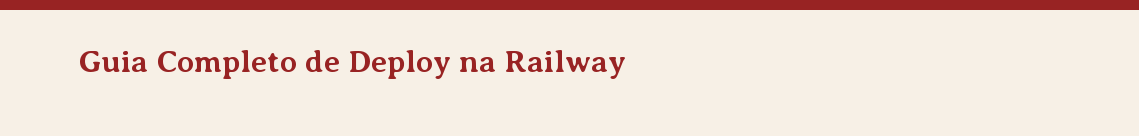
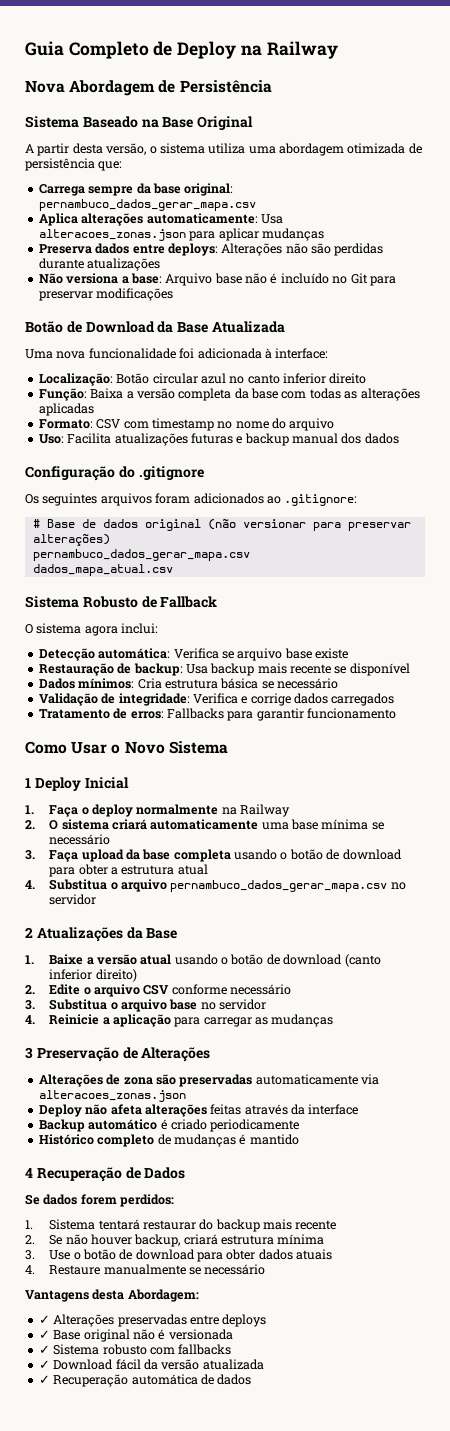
+ Nova Abordagem de Persistência
+ Sistema Baseado na Base Original
+ A partir desta versão, o sistema utiliza uma abordagem otimizada de persistência que:
+ Carrega sempre da base original: pernambuco_dados_gerar_mapa.csv
+ Aplica alterações automaticamente: Usa alteracoes_zonas.json para aplicar mudanças
+ Preserva dados entre deploys: Alterações não são perdidas durante atualizações
+ Não versiona a base: Arquivo base não é incluído no Git para preservar modificações
+ Botão de Download da Base Atualizada
+ Uma nova funcionalidade foi adicionada à interface:
+ Localização: Botão circular azul no canto inferior direito
+ Função: Baixa a versão completa da base com todas as alterações aplicadas
+ Formato: CSV com timestamp no nome do arquivo
+ Uso: Facilita atualizações futuras e backup manual dos dados
+ Configuração do .gitignore
+ Os seguintes arquivos foram adicionados ao .gitignore:
+ # Base de dados original (não versionar para preservar alterações)
+ pernambuco_dados_gerar_mapa.csv
+ dados_mapa_atual.csv
+ Sistema Robusto de Fallback
+ O sistema agora inclui:
+ Detecção automática: Verifica se arquivo base existe
+ Restauração de backup: Usa backup mais recente se disponível
+ Dados mínimos: Cria estrutura básica se necessário
+ Validação de integridade: Verifica e corrige dados carregados
+ Tratamento de erros: Fallbacks para garantir funcionamento
+ Como Usar o Novo Sistema
+ 1 Deploy Inicial
+ 1. Faça o deploy normalmente na Railway
+ 2. O sistema criará automaticamente uma base mínima se necessário
+ 3. Faça upload da base completa usando o botão de download para obter a estrutura atual
+ 4. Substitua o arquivo pernambuco_dados_gerar_mapa.csv no servidor
+ 2 Atualizações da Base
+ 1. Baixe a versão atual usando o botão de download (canto inferior direito)
+ 2. Edite o arquivo CSV conforme necessário
+ 3. Substitua o arquivo base no servidor
+ 4. Reinicie a aplicação para carregar as mudanças
+ 3 Preservação de Alterações
+ Alterações de zona são preservadas automaticamente via alteracoes_zonas.json
+ Deploy não afeta alterações feitas através da interface
+ Backup automático é criado periodicamente
+ Histórico completo de mudanças é mantido
+ 4 Recuperação de Dados
+ Se dados forem perdidos:
+ 1. Sistema tentará restaurar do backup mais recente
+ 2. Se não houver backup, criará estrutura mínima
+ 3. Use o botão de download para obter dados atuais
+ 4. Restaure manualmente se necessário
+ Vantagens desta Abordagem:
+ ✓ Alterações preservadas entre deploys
+ ✓ Base original não é versionada
+ ✓ Sistema robusto com fallbacks
+ ✓ Download fácil da versão atualizada
+ ✓ Recuperação automática de dados

